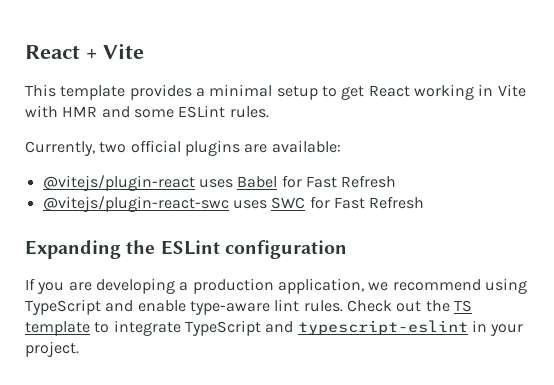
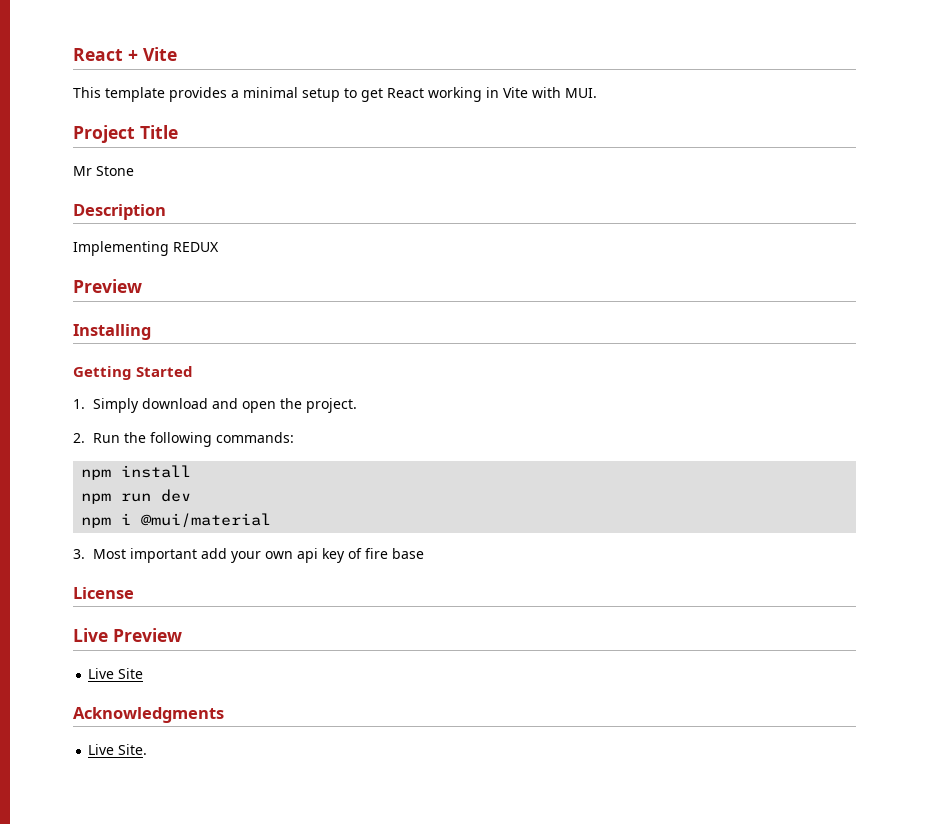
- This template provides a minimal setup to get React working in Vite with HMR and some ESLint rules.
- Currently, two official plugins are available:
- @vitejs/plugin-react uses Babel for Fast Refresh
- @vitejs/plugin-react-swc uses SWC for Fast Refresh
- Expanding the ESLint configuration
- If you are developing a production application, we recommend using TypeScript and enable type-aware lint rules. Check out the TS template to integrate TypeScript and typescript-eslint in your project.
+ This template provides a minimal setup to get React working in Vite with MUI.
+ Project Title
+ Mr Stone
+ Description
+ Implementing REDUX
+ Preview
+ Installing
+ Getting Started
+ 1. Simply download and open the project.
+ 2. Run the following commands:
+ npm install
+ npm run dev
+ npm i @mui/material
+ 3. Most important add your own api key of fire base
+ License
+ Live Preview
+ Live Site
+ Acknowledgments
+ Live Site.

